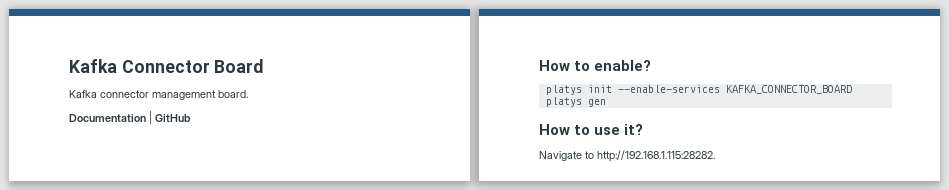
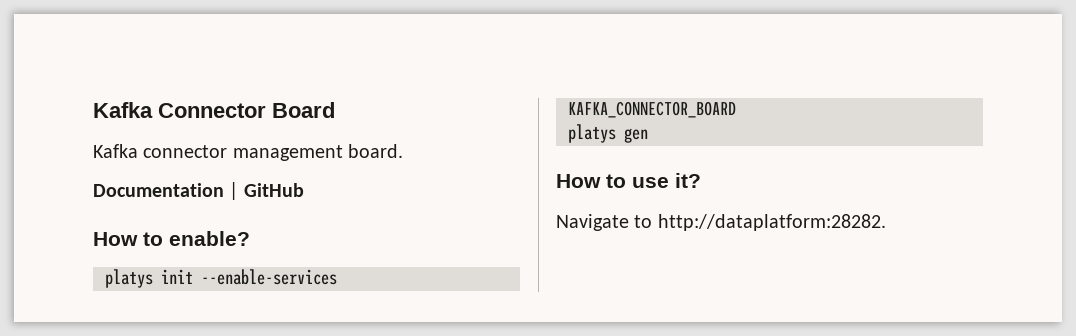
- Navigate to http://192.168.1.115:28282.
+ Navigate to http://dataplatform:28282.

